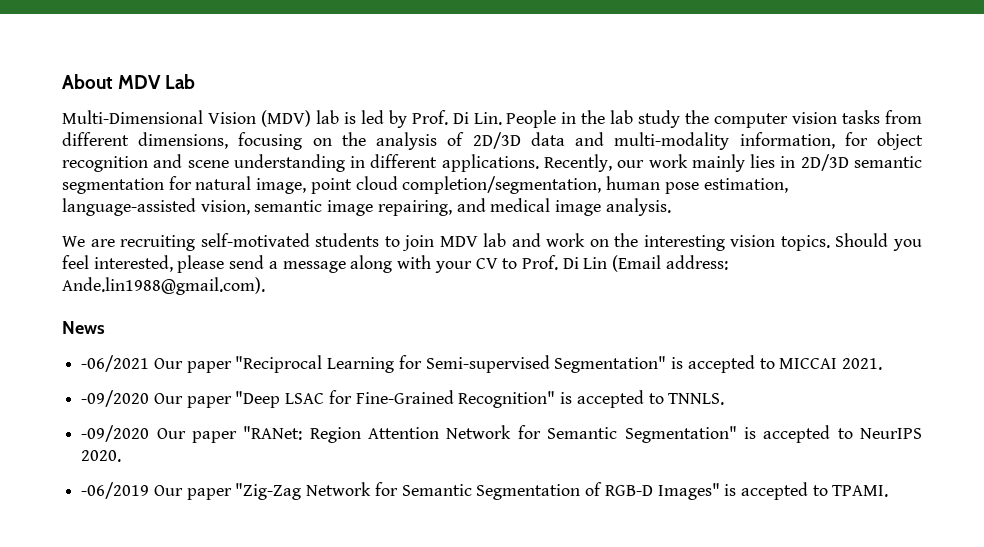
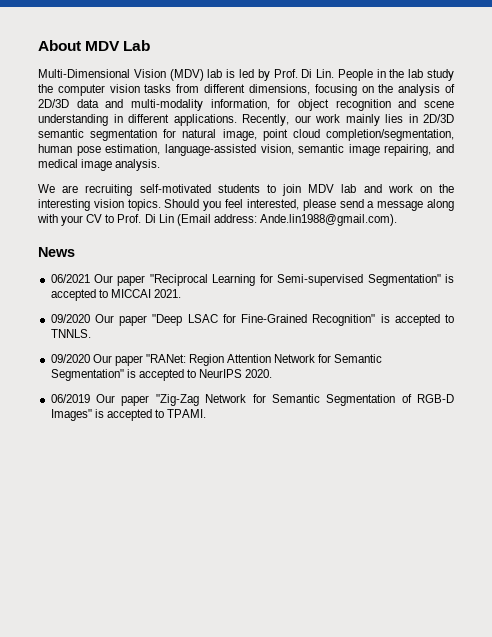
- -06/2021 Our paper "Reciprocal Learning for Semi-supervised Segmentation" is accepted to MICCAI 2021.
+ 06/2021 Our paper "Reciprocal Learning for Semi-supervised Segmentation" is accepted to MICCAI 2021.
- -09/2020 Our paper "Deep LSAC for Fine-Grained Recognition" is accepted to TNNLS.
+ 09/2020 Our paper "Deep LSAC for Fine-Grained Recognition" is accepted to TNNLS.
- -09/2020 Our paper "RANet: Region Attention Network for Semantic Segmentation" is accepted to NeurIPS 2020.
+ 09/2020 Our paper "RANet: Region Attention Network for Semantic Segmentation" is accepted to NeurIPS 2020.
- -06/2019 Our paper "Zig-Zag Network for Semantic Segmentation of RGB-D Images" is accepted to TPAMI.
+ 06/2019 Our paper "Zig-Zag Network for Semantic Segmentation of RGB-D Images" is accepted to TPAMI.

